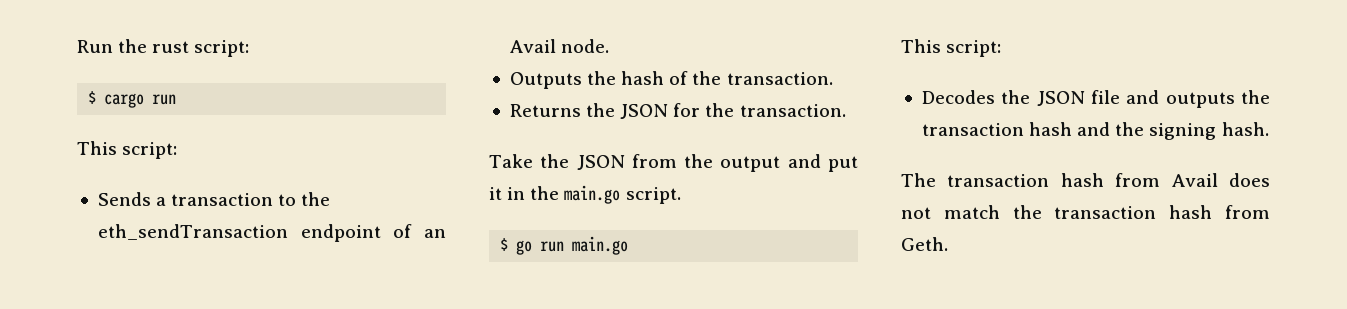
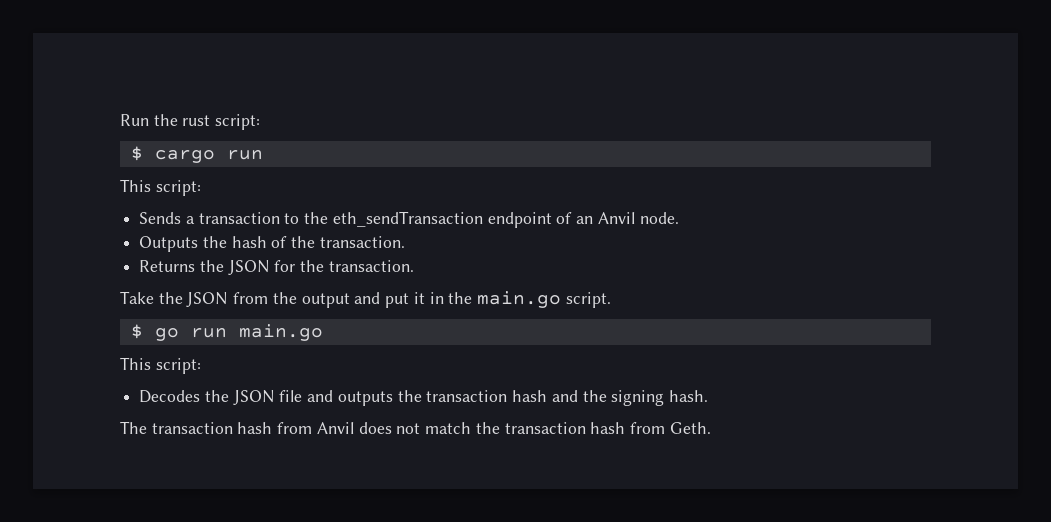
- Sends a transaction to the eth_sendTransaction endpoint of an Avail node.
+ Sends a transaction to the eth_sendTransaction endpoint of an Anvil node.
- The transaction hash from Avail does not match the transaction hash from Geth.
+ The transaction hash from Anvil does not match the transaction hash from Geth.

